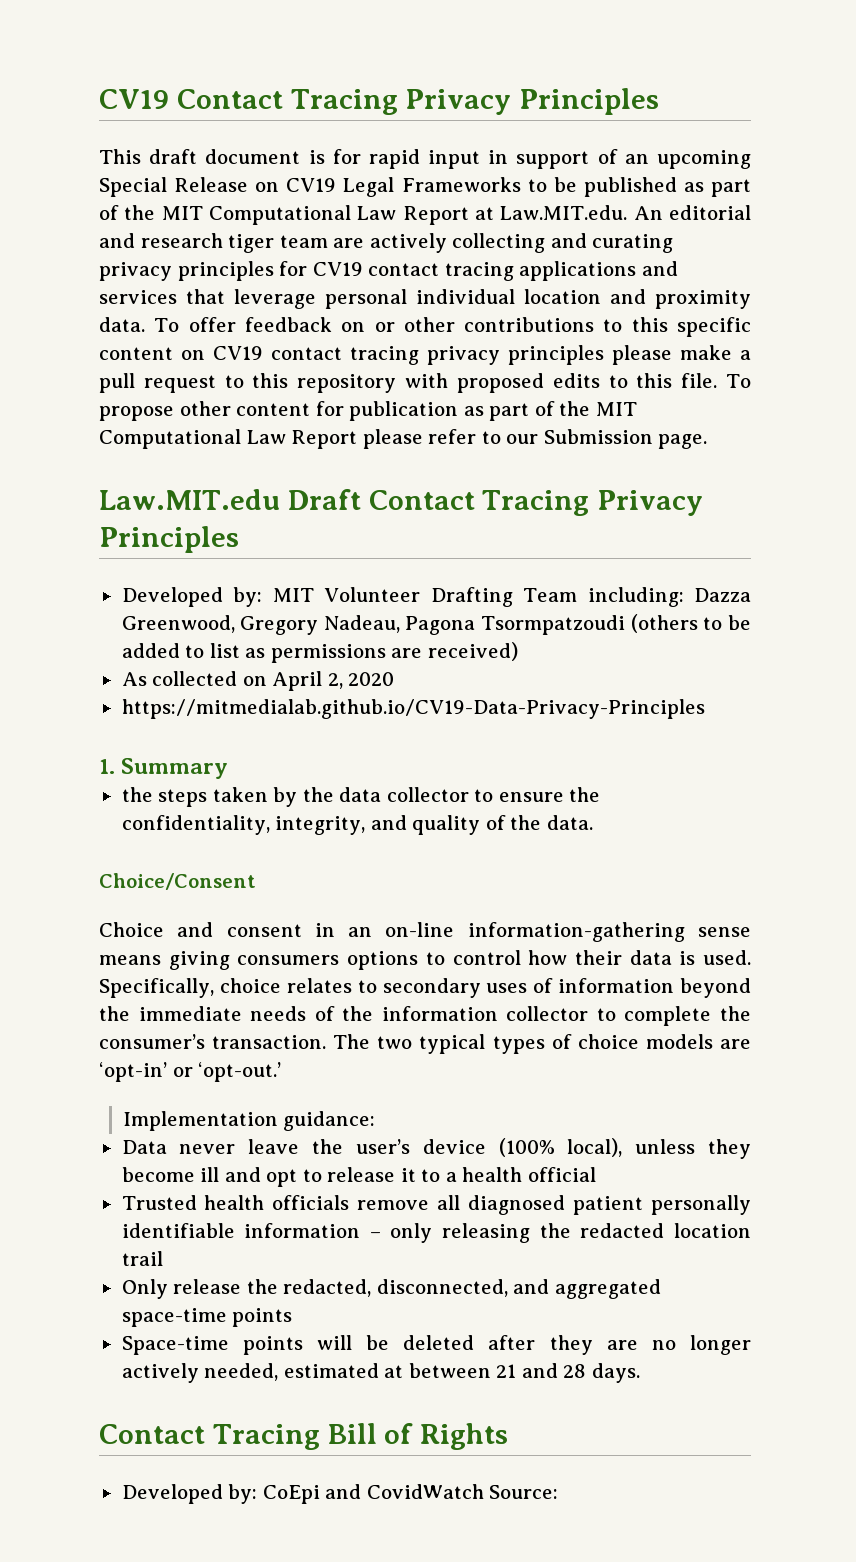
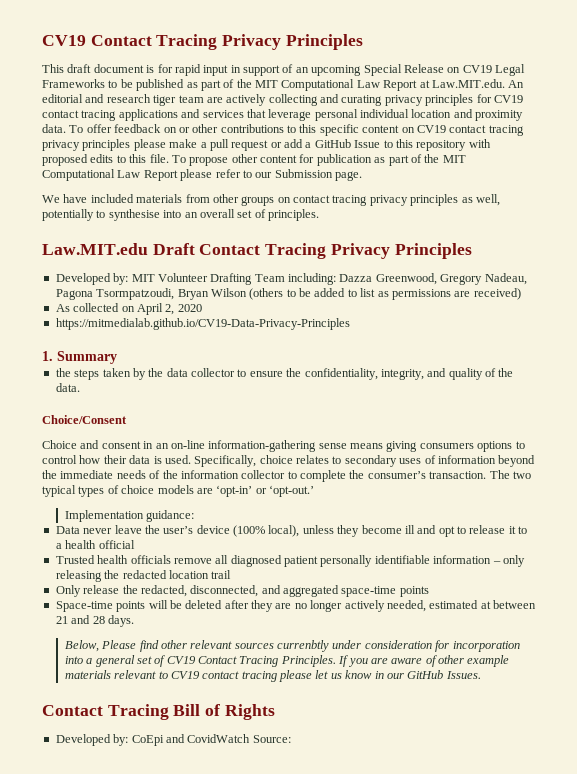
- To offer feedback on or other contributions to this specific content on CV19 contact tracing privacy principles please make a pull request to this repository with proposed edits to this file.
+ To offer feedback on or other contributions to this specific content on CV19 contact tracing privacy principles please make a pull request or add a GitHub Issue to this repository with proposed edits to this file.
+ We have included materials from other groups on contact tracing privacy principles as well, potentially to synthesise into an overall set of principles.
- Developed by: MIT Volunteer Drafting Team including: Dazza Greenwood, Gregory Nadeau, Pagona Tsormpatzoudi (others to be added to list as permissions are received)
+ Developed by: MIT Volunteer Drafting Team including: Dazza Greenwood, Gregory Nadeau, Pagona Tsormpatzoudi, Bryan Wilson (others to be added to list as permissions are received)
+ Below, Please find other relevant sources currenbtly under consideration for incorporation into a general set of CV19 Contact Tracing Principles. If you are aware of other example materials relevant to CV19 contact tracing please let us know in our GitHub Issues.

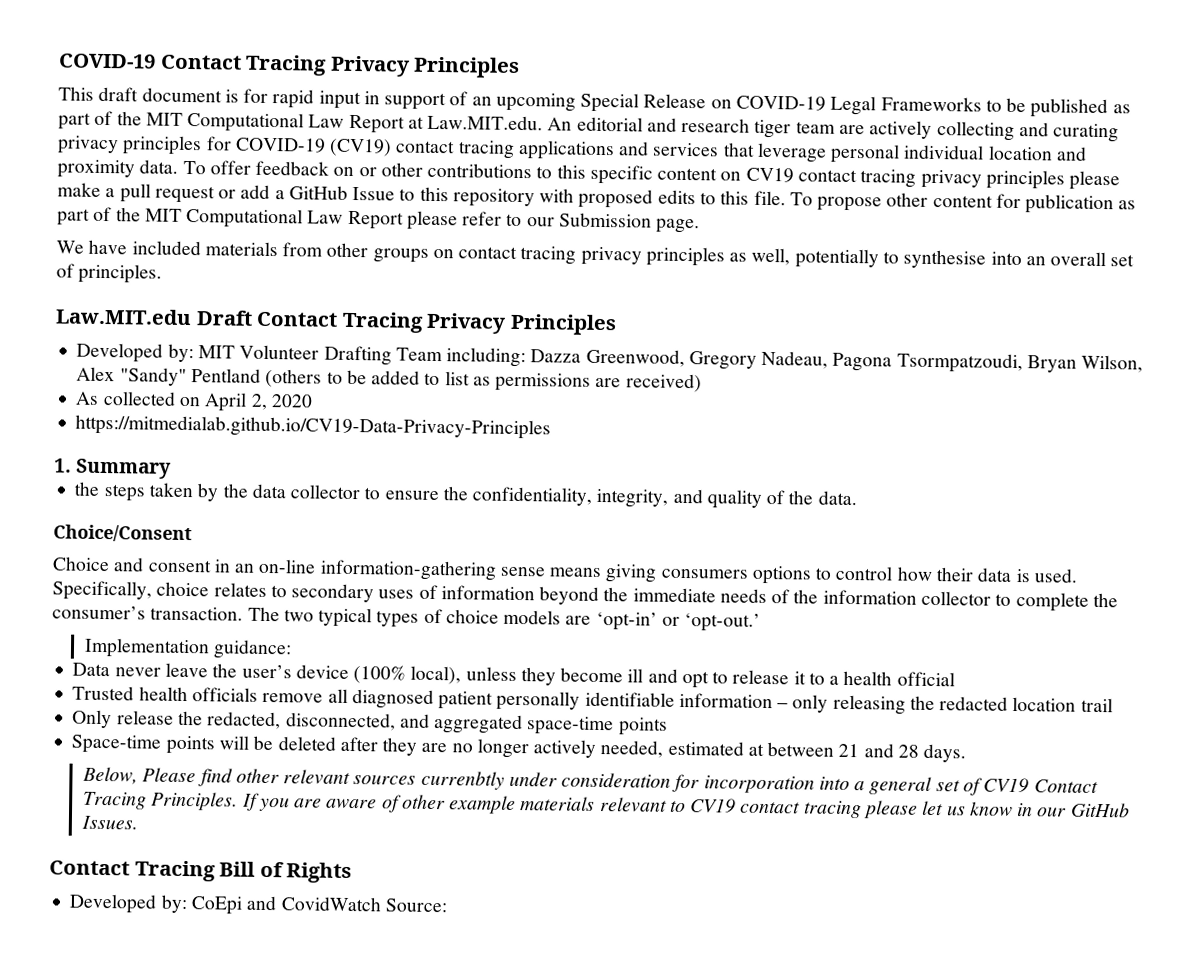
- CV19 Contact Tracing Privacy Principles
+ COVID-19 Contact Tracing Privacy Principles
- This draft document is for rapid input in support of an upcoming Special Release on CV19 Legal Frameworks to be published as part of the MIT Computational Law Report at Law.MIT.edu. An editorial and research tiger team are actively collecting and curating privacy principles for CV19 contact tracing applications and services that leverage personal individual location and proximity data.
+ This draft document is for rapid input in support of an upcoming Special Release on COVID-19 Legal Frameworks to be published as part of the MIT Computational Law Report at Law.MIT.edu. An editorial and research tiger team are actively collecting and curating privacy principles for COVID-19 (CV19) contact tracing applications and services that leverage personal individual location and proximity data.
- Developed by: MIT Volunteer Drafting Team including: Dazza Greenwood, Gregory Nadeau, Pagona Tsormpatzoudi, Bryan Wilson (others to be added to list as permissions are received)
+ Developed by: MIT Volunteer Drafting Team including: Dazza Greenwood, Gregory Nadeau, Pagona Tsormpatzoudi, Bryan Wilson, Alex "Sandy" Pentland (others to be added to list as permissions are received)

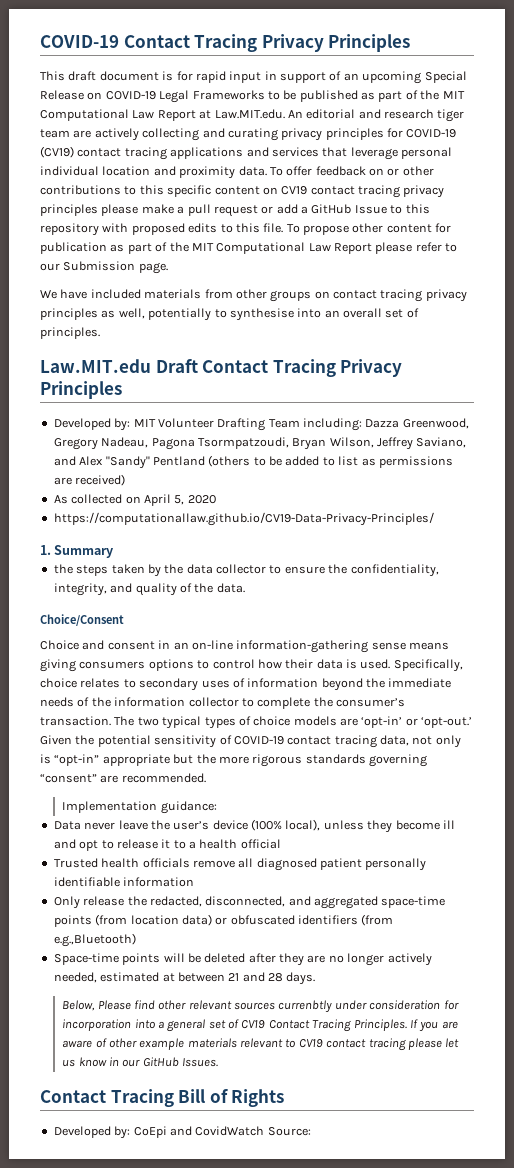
- Developed by: MIT Volunteer Drafting Team including: Dazza Greenwood, Gregory Nadeau, Pagona Tsormpatzoudi, Bryan Wilson, Alex "Sandy" Pentland (others to be added to list as permissions are received)
+ Developed by: MIT Volunteer Drafting Team including: Dazza Greenwood, Gregory Nadeau, Pagona Tsormpatzoudi, Bryan Wilson, Jeffrey Saviano, and Alex "Sandy" Pentland (others to be added to list as permissions are received)
- As collected on April 2, 2020
+ As collected on April 5, 2020
- https://mitmedialab.github.io/CV19-Data-Privacy-Principles
+ https://computationallaw.github.io/CV19-Data-Privacy-Principles/
+ Given the potential sensitivity of COVID-19 contact tracing data, not only is “opt-in” appropriate but the more rigorous standards governing “consent” are recommended.
- Trusted health officials remove all diagnosed patient personally identifiable information – only releasing the redacted location trail
+ Trusted health officials remove all diagnosed patient personally identifiable information
- Only release the redacted, disconnected, and aggregated space-time points
+ Only release the redacted, disconnected, and aggregated space-time points (from location data) or obfuscated identifiers (from e.g.,Bluetooth)

